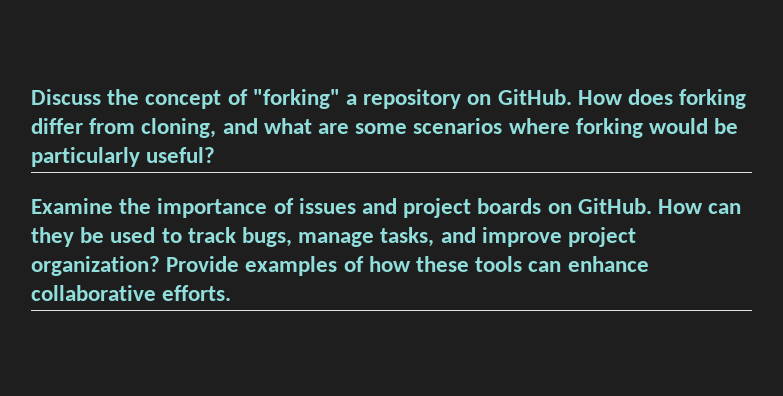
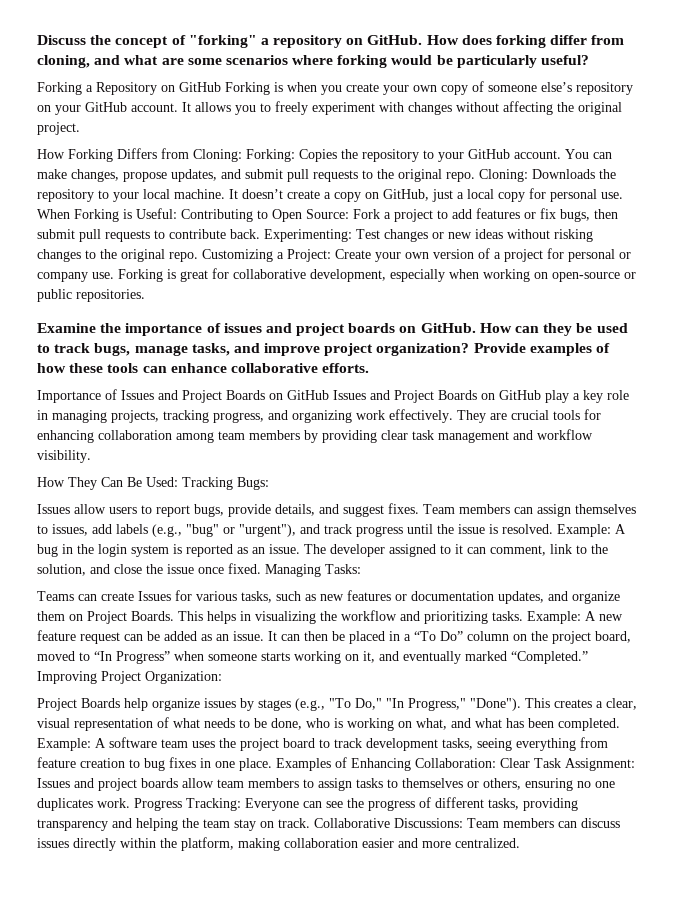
+ Forking a Repository on GitHub Forking is when you create your own copy of someone else’s repository on your GitHub account. It allows you to freely experiment with changes without affecting the original project.
+ How Forking Differs from Cloning: Forking: Copies the repository to your GitHub account. You can make changes, propose updates, and submit pull requests to the original repo. Cloning: Downloads the repository to your local machine. It doesn’t create a copy on GitHub, just a local copy for personal use. When Forking is Useful: Contributing to Open Source: Fork a project to add features or fix bugs, then submit pull requests to contribute back. Experimenting: Test changes or new ideas without risking changes to the original repo. Customizing a Project: Create your own version of a project for personal or company use. Forking is great for collaborative development, especially when working on open-source or public repositories.
+ Importance of Issues and Project Boards on GitHub Issues and Project Boards on GitHub play a key role in managing projects, tracking progress, and organizing work effectively. They are crucial tools for enhancing collaboration among team members by providing clear task management and workflow visibility.
+ How They Can Be Used: Tracking Bugs:
+ Issues allow users to report bugs, provide details, and suggest fixes. Team members can assign themselves to issues, add labels (e.g., "bug" or "urgent"), and track progress until the issue is resolved. Example: A bug in the login system is reported as an issue. The developer assigned to it can comment, link to the solution, and close the issue once fixed. Managing Tasks:
+ Teams can create Issues for various tasks, such as new features or documentation updates, and organize them on Project Boards. This helps in visualizing the workflow and prioritizing tasks. Example: A new feature request can be added as an issue. It can then be placed in a “To Do” column on the project board, moved to “In Progress” when someone starts working on it, and eventually marked “Completed.” Improving Project Organization:
+ Project Boards help organize issues by stages (e.g., "To Do," "In Progress," "Done"). This creates a clear, visual representation of what needs to be done, who is working on what, and what has been completed. Example: A software team uses the project board to track development tasks, seeing everything from feature creation to bug fixes in one place. Examples of Enhancing Collaboration: Clear Task Assignment: Issues and project boards allow team members to assign tasks to themselves or others, ensuring no one duplicates work. Progress Tracking: Everyone can see the progress of different tasks, providing transparency and helping the team stay on track. Collaborative Discussions: Team members can discuss issues directly within the platform, making collaboration easier and more centralized.

